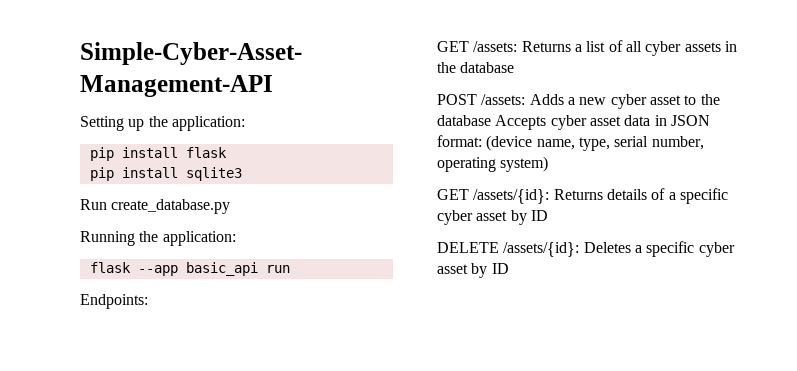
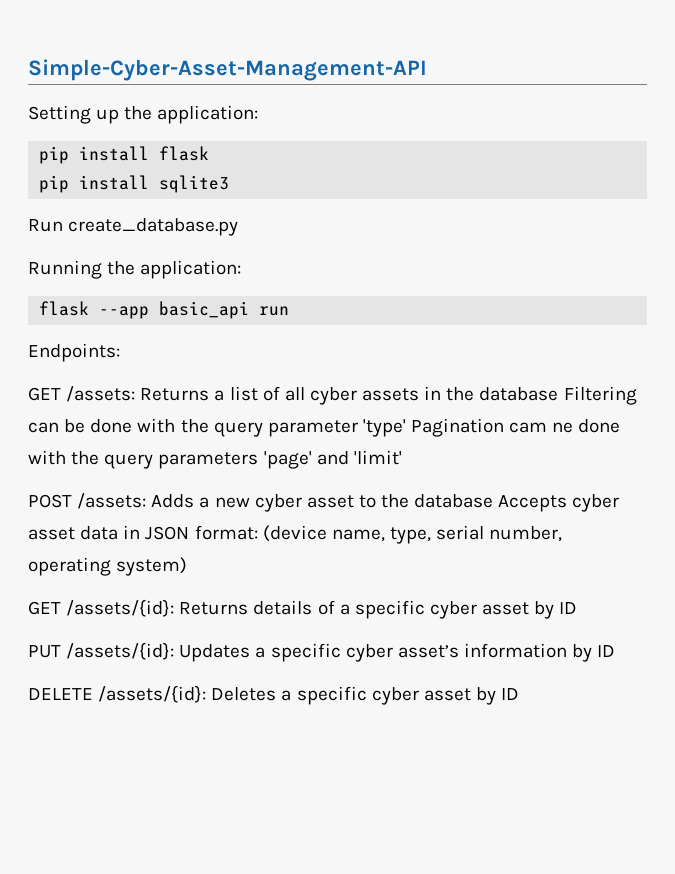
- GET /assets: Returns a list of all cyber assets in the database
+ GET /assets: Returns a list of all cyber assets in the database Filtering can be done with the query parameter 'type' Pagination cam ne done with the query parameters 'page' and 'limit'
+ PUT /assets/{id}: Updates a specific cyber asset’s information by ID

